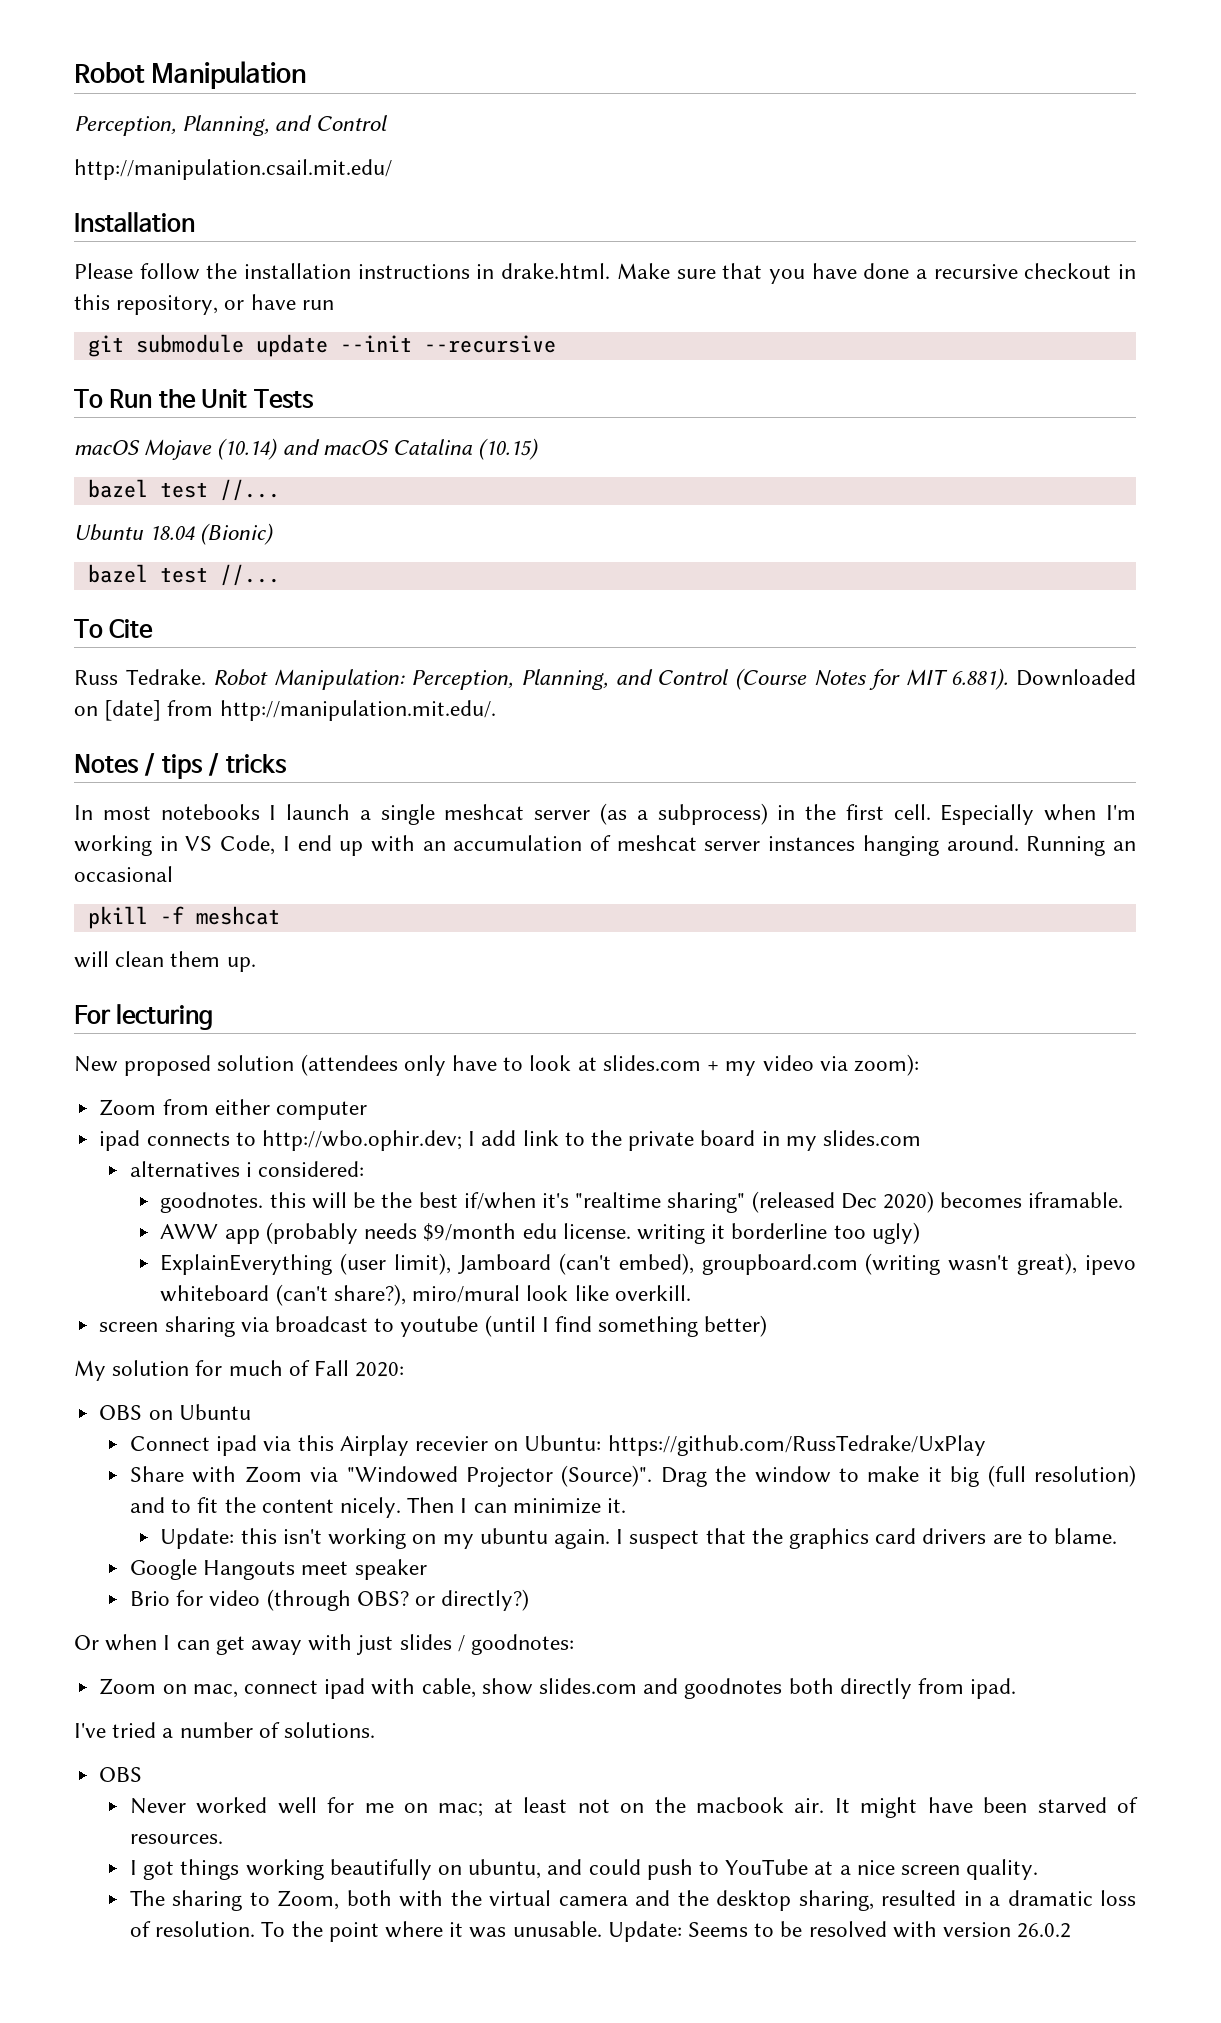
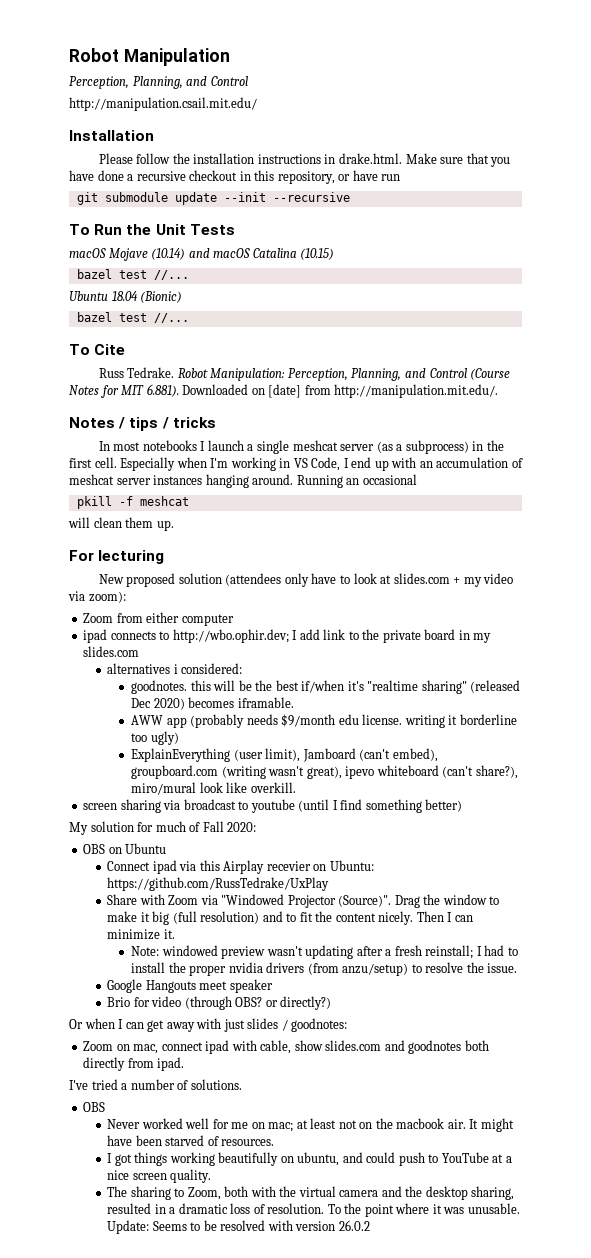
- Update: this isn't working on my ubuntu again. I suspect that the graphics card drivers are to blame.
+ Note: windowed preview wasn't updating after a fresh reinstall; I had to install the proper nvidia drivers (from anzu/setup) to resolve the issue.

